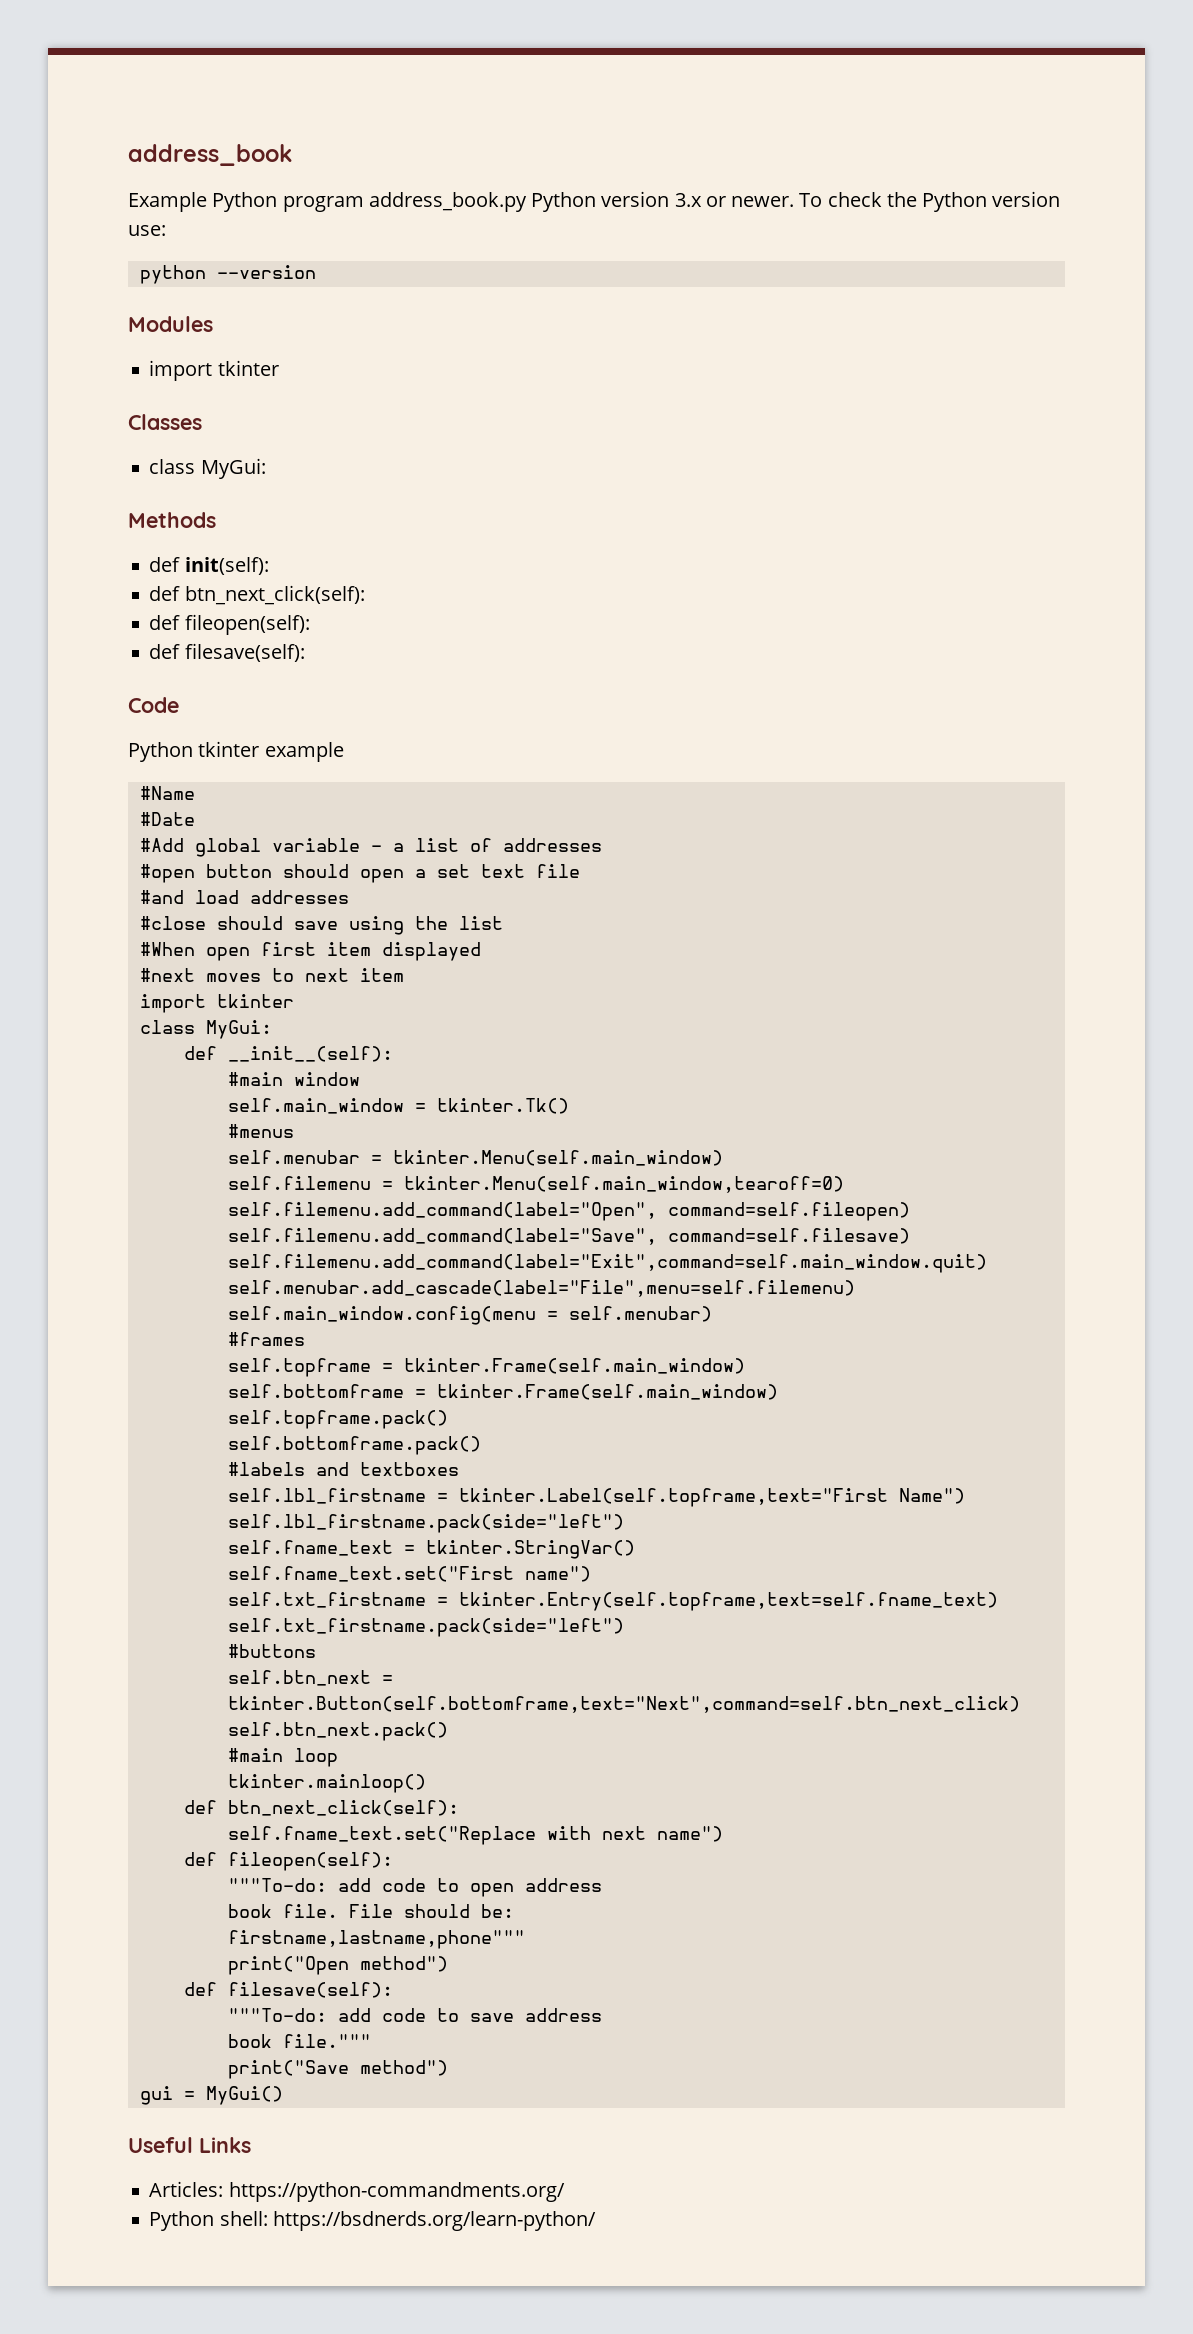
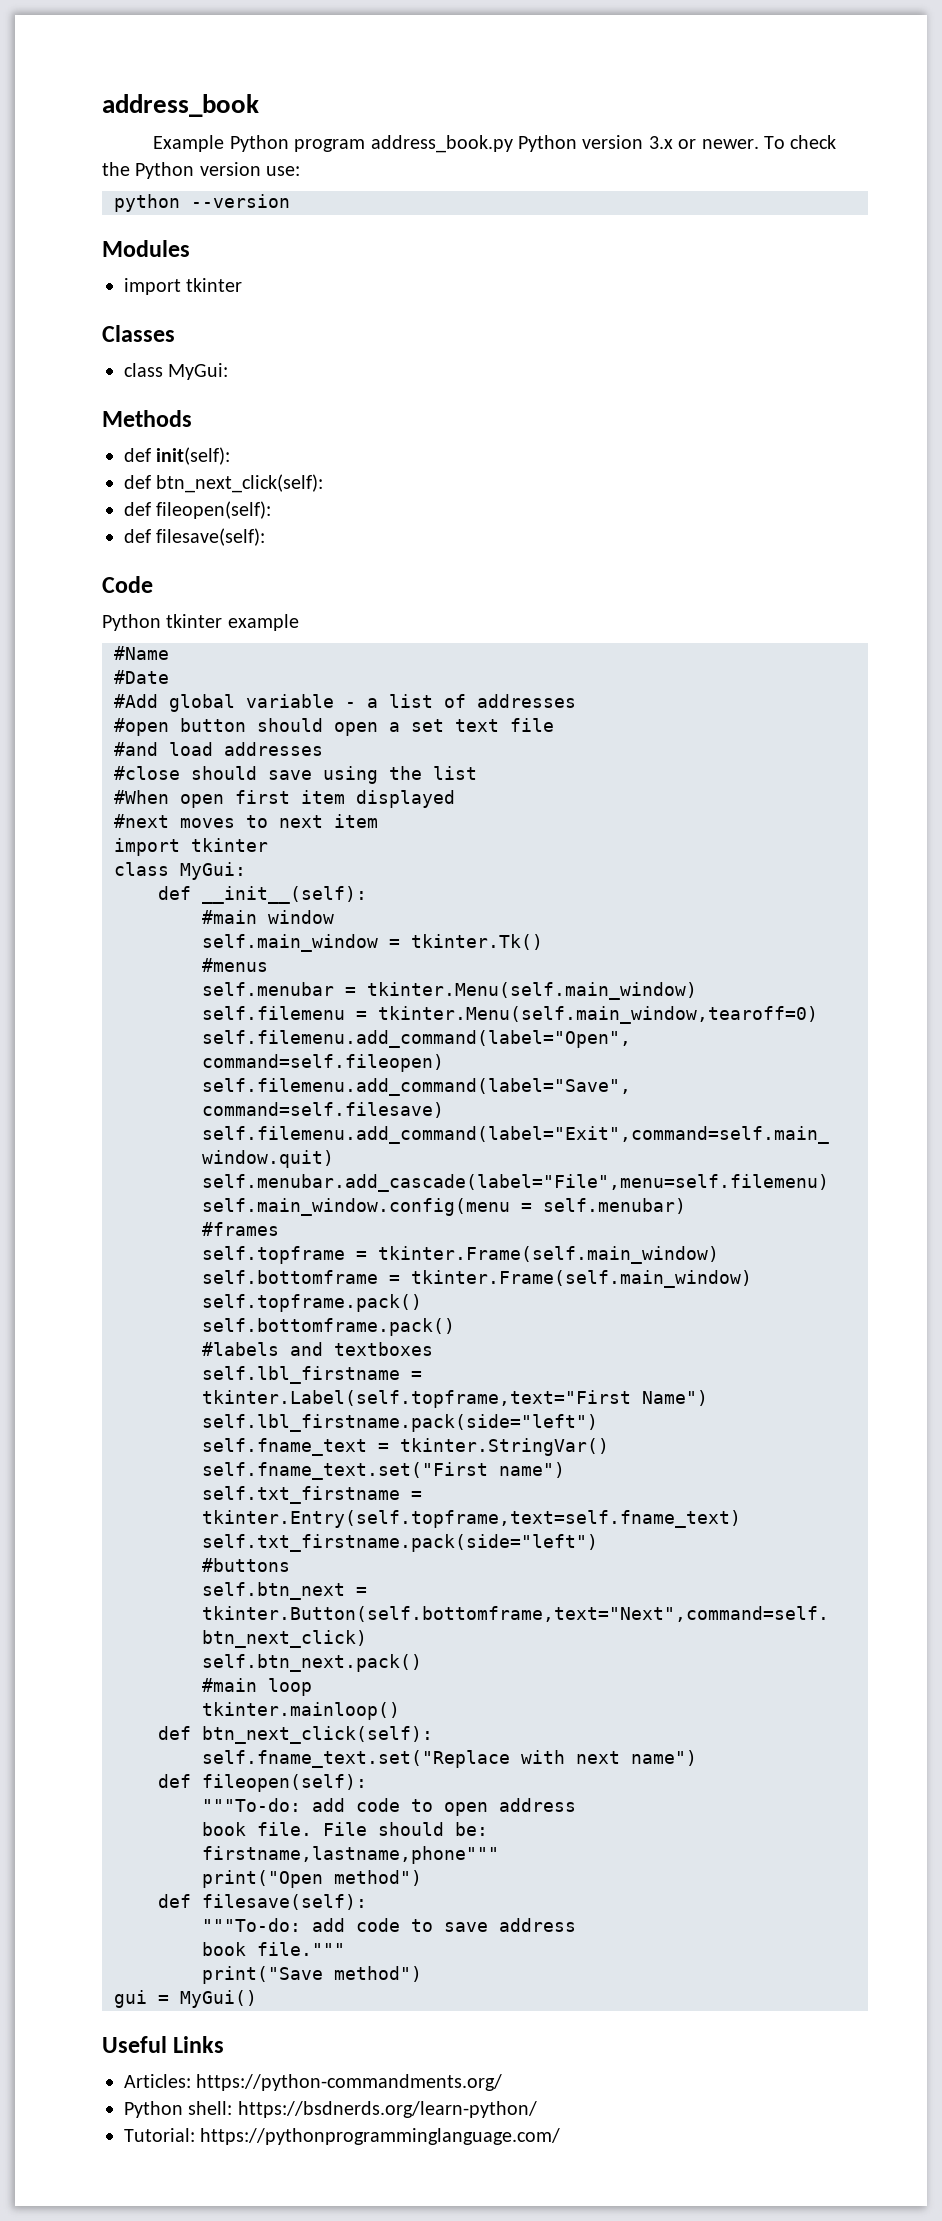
+ Tutorial: https://pythonprogramminglanguage.com/

